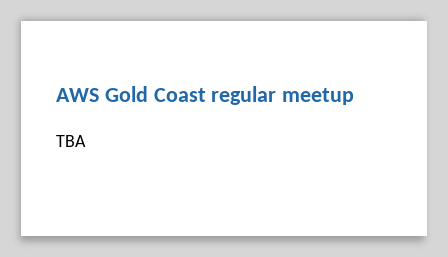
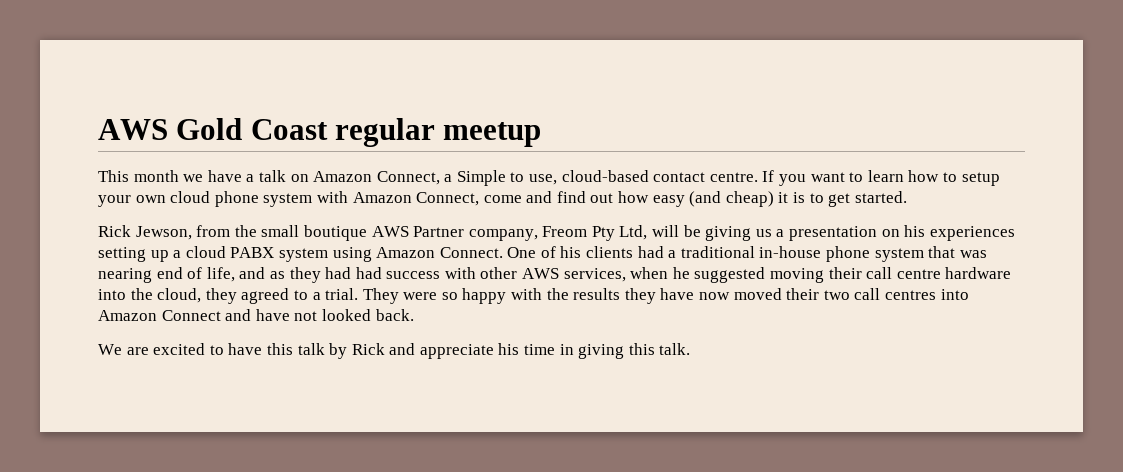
- TBA
+ This month we have a talk on Amazon Connect, a Simple to use, cloud-based contact centre. If you want to learn how to setup your own cloud phone system with Amazon Connect, come and find out how easy (and cheap) it is to get started.
+ Rick Jewson, from the small boutique AWS Partner company, Freom Pty Ltd, will be giving us a presentation on his experiences setting up a cloud PABX system using Amazon Connect. One of his clients had a traditional in-house phone system that was nearing end of life, and as they had had success with other AWS services, when he suggested moving their call centre hardware into the cloud, they agreed to a trial. They were so happy with the results they have now moved their two call centres into Amazon Connect and have not looked back.
+ We are excited to have this talk by Rick and appreciate his time in giving this talk.

